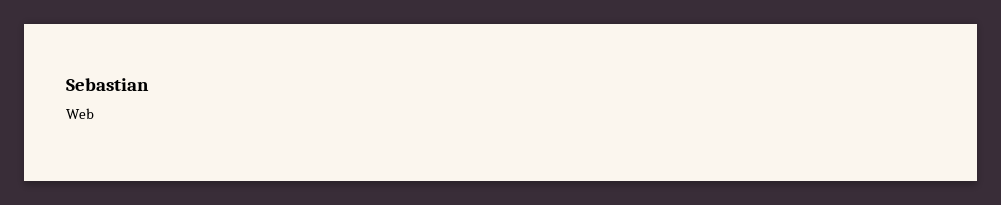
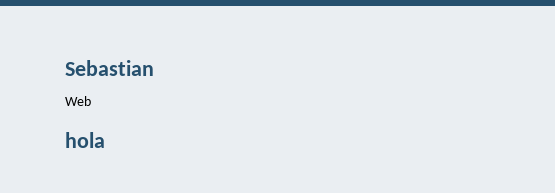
+ hola

